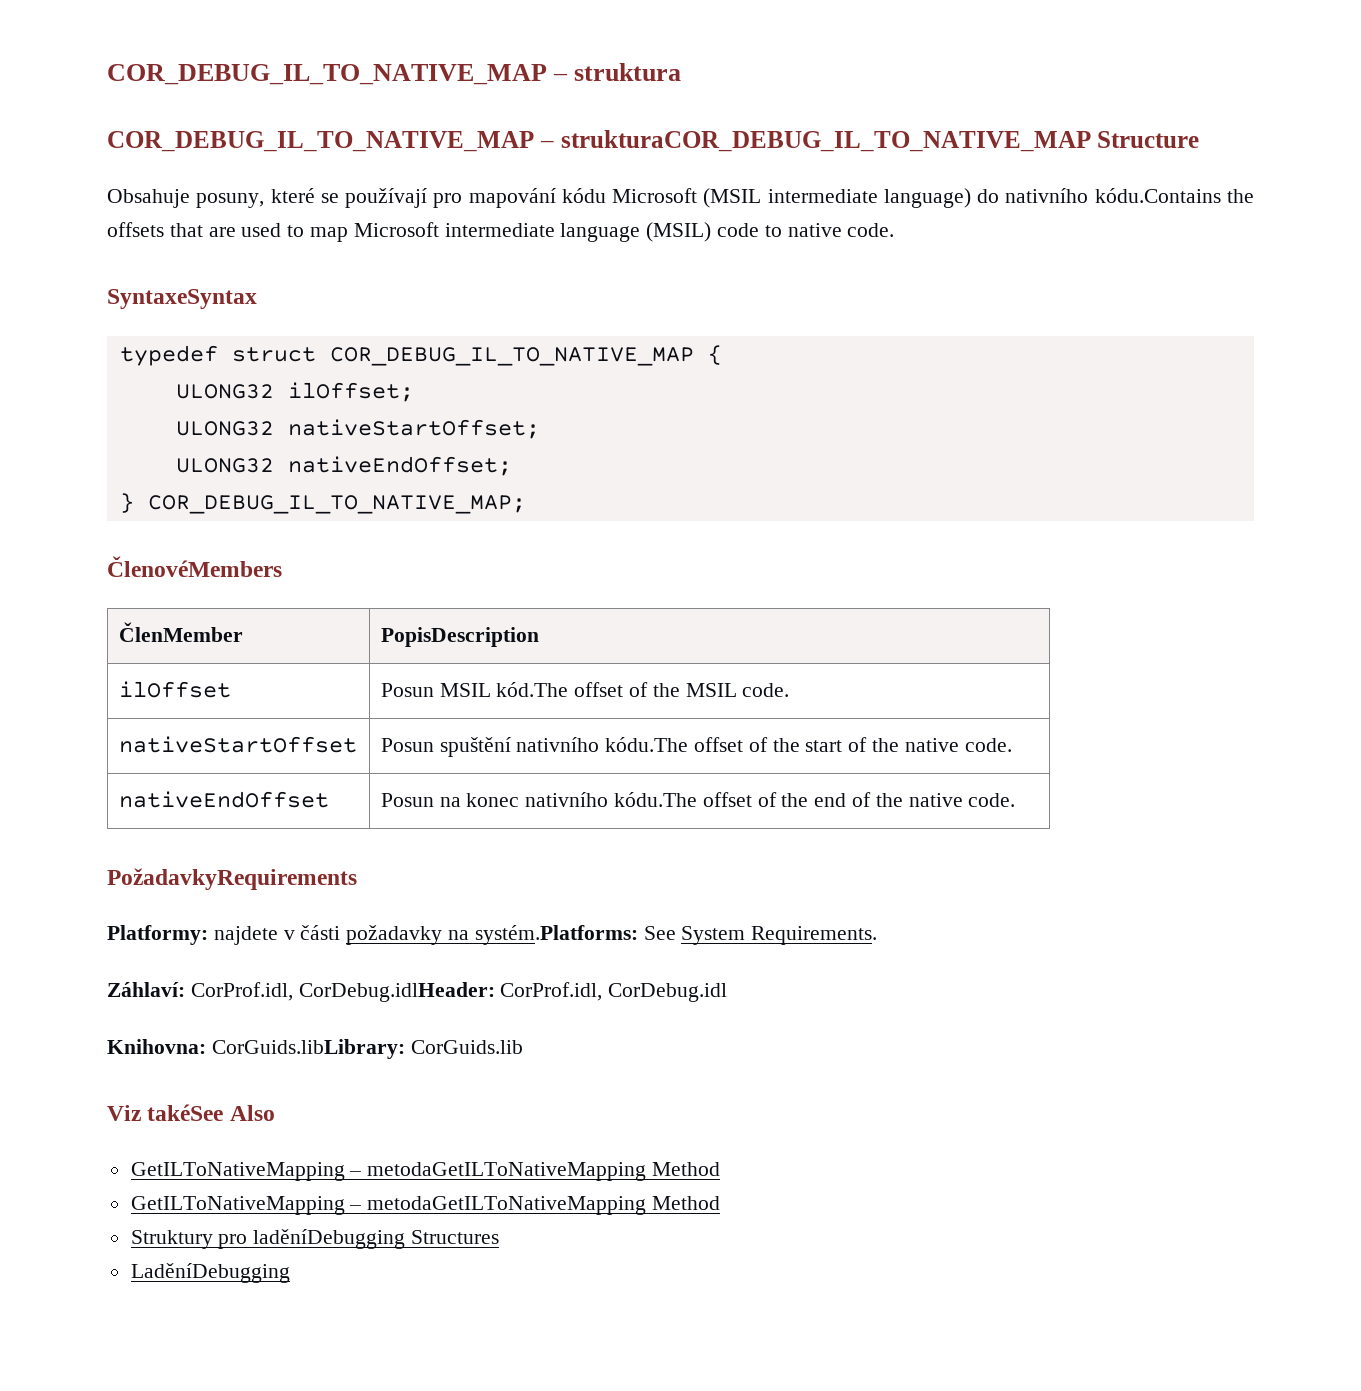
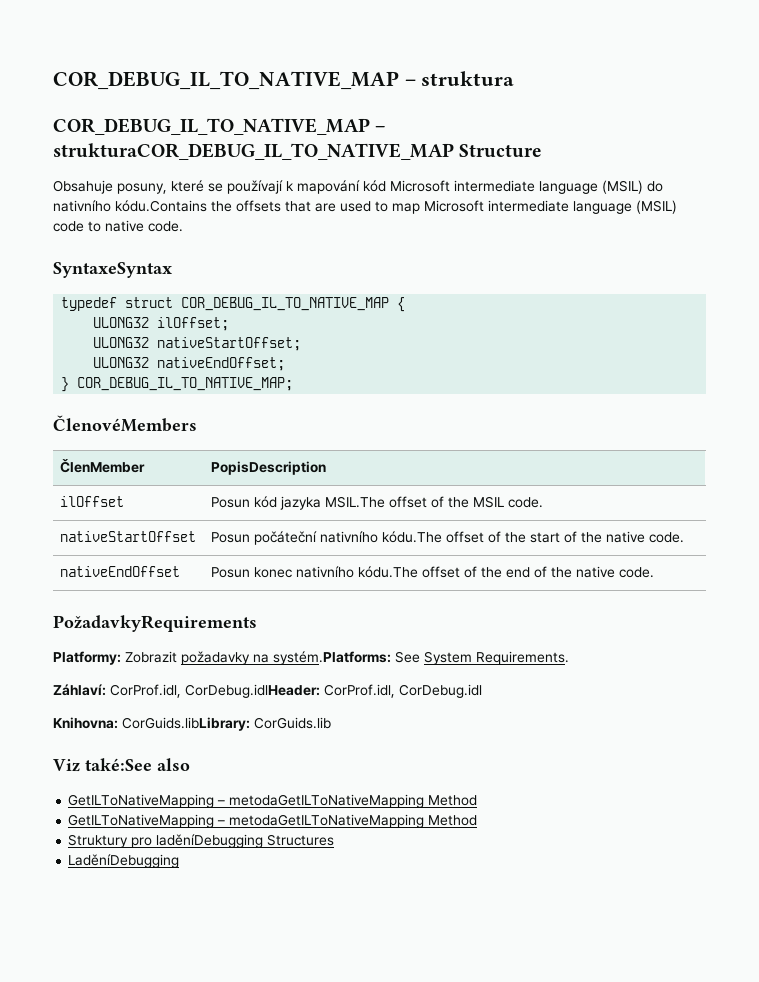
- Obsahuje posuny, které se používají pro mapování kódu Microsoft (MSIL intermediate language) do nativního kódu.Contains the offsets that are used to map Microsoft intermediate language (MSIL) code to native code.
+ Obsahuje posuny, které se používají k mapování kód Microsoft intermediate language (MSIL) do nativního kódu.Contains the offsets that are used to map Microsoft intermediate language (MSIL) code to native code.
- ilOffset | Posun MSIL kód.The offset of the MSIL code.
+ ilOffset | Posun kód jazyka MSIL.The offset of the MSIL code.
- nativeStartOffset | Posun spuštění nativního kódu.The offset of the start of the native code.
+ nativeStartOffset | Posun počáteční nativního kódu.The offset of the start of the native code.
- nativeEndOffset | Posun na konec nativního kódu.The offset of the end of the native code.
+ nativeEndOffset | Posun konec nativního kódu.The offset of the end of the native code.
- Platformy: najdete v části požadavky na systém.Platforms: See System Requirements.
+ Platformy: Zobrazit požadavky na systém.Platforms: See System Requirements.
- Viz takéSee Also
+ Viz také:See also

